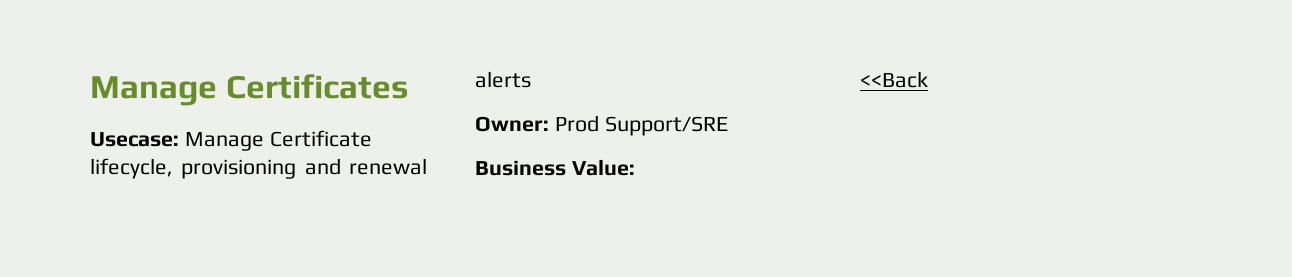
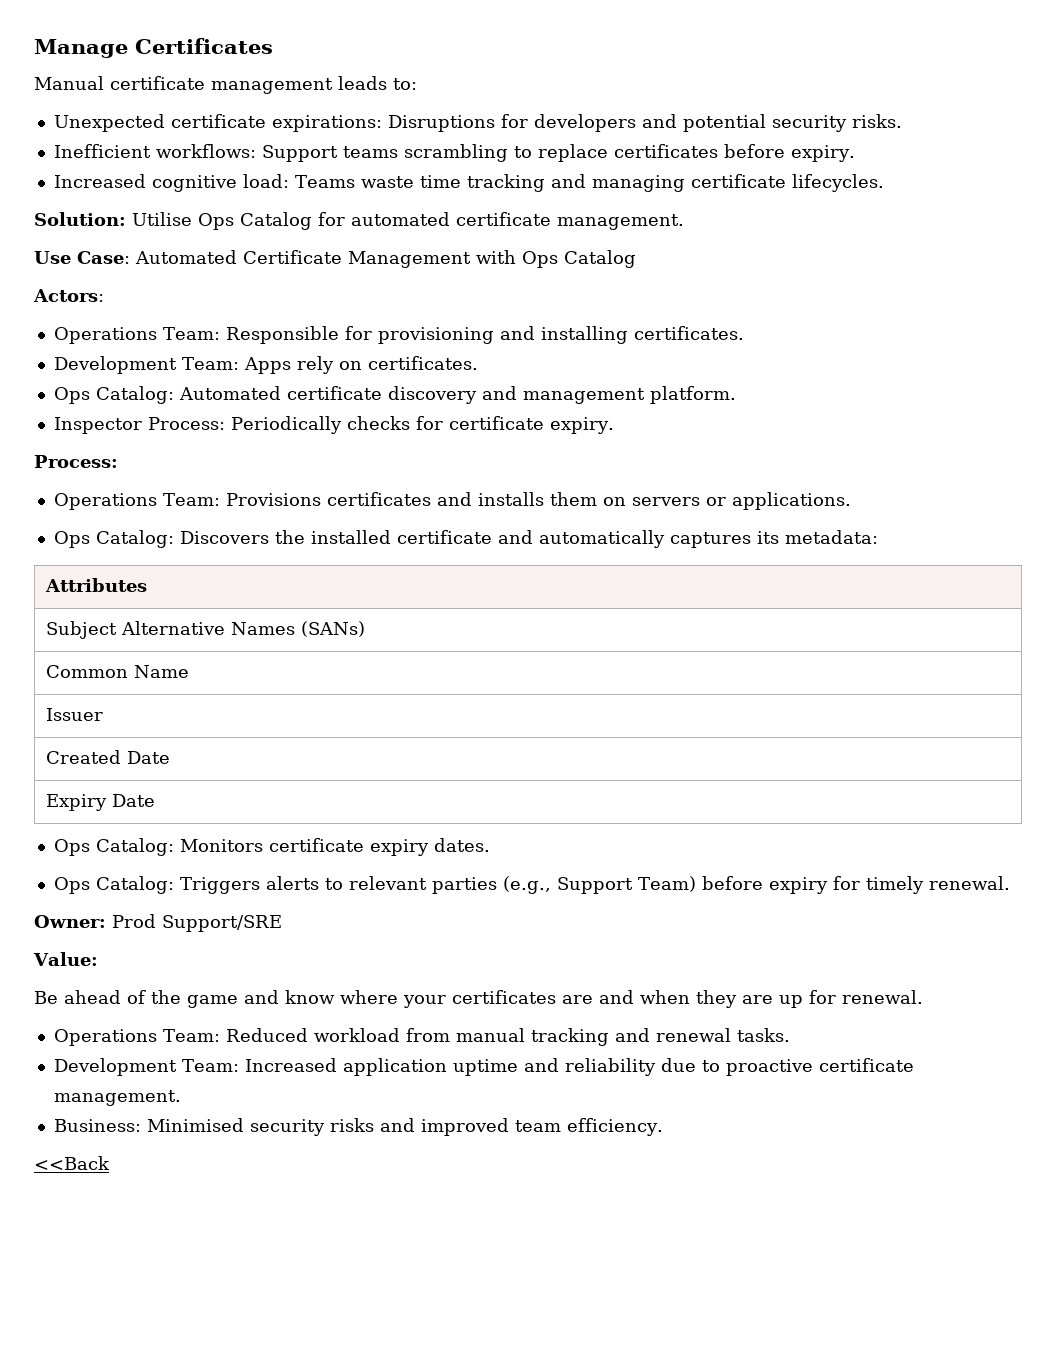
- Usecase: Manage Certificate lifecycle, provisioning and renewal alerts
+ Manual certificate management leads to:
+ Unexpected certificate expirations: Disruptions for developers and potential security risks.
+ Inefficient workflows: Support teams scrambling to replace certificates before expiry.
+ Increased cognitive load: Teams waste time tracking and managing certificate lifecycles.
+ Solution: Utilise Ops Catalog for automated certificate management.
+ Use Case: Automated Certificate Management with Ops Catalog
+ Actors:
+ Operations Team: Responsible for provisioning and installing certificates.
+ Development Team: Apps rely on certificates.
+ Ops Catalog: Automated certificate discovery and management platform.
+ Inspector Process: Periodically checks for certificate expiry.
+ Process:
+ Operations Team: Provisions certificates and installs them on servers or applications.
+ Ops Catalog: Discovers the installed certificate and automatically captures its metadata:
+ Attributes
+ Subject Alternative Names (SANs)
+ Common Name
+ Issuer
+ Created Date
+ Expiry Date
+ Ops Catalog: Monitors certificate expiry dates.
+ Ops Catalog: Triggers alerts to relevant parties (e.g., Support Team) before expiry for timely renewal.
- Business Value:
+ Value:
+ Be ahead of the game and know where your certificates are and when they are up for renewal.
+ Operations Team: Reduced workload from manual tracking and renewal tasks.
+ Development Team: Increased application uptime and reliability due to proactive certificate management.
+ Business: Minimised security risks and improved team efficiency.

